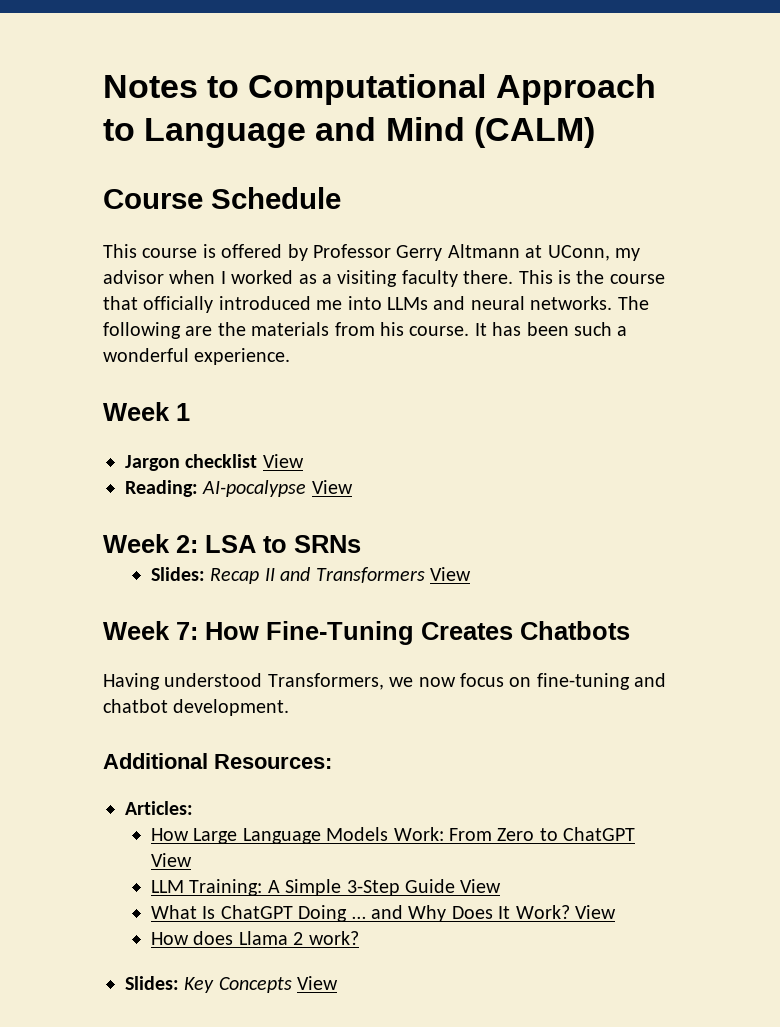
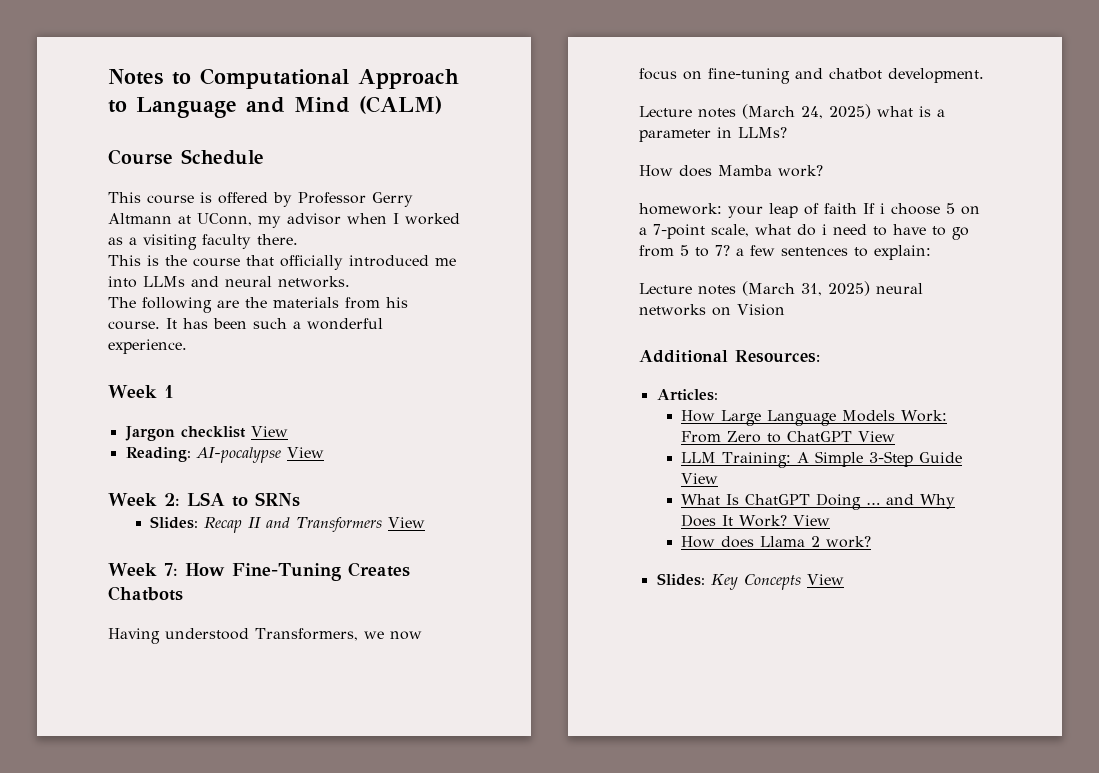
- This course is offered by Professor Gerry Altmann at UConn, my advisor when I worked as a visiting faculty there. This is the course that officially introduced me into LLMs and neural networks. The following are the materials from his course.
+ This course is offered by Professor Gerry Altmann at UConn, my advisor when I worked as a visiting faculty there.
+ This is the course that officially introduced me into LLMs and neural networks.
+ The following are the materials from his course.
+ Lecture notes (March 24, 2025) what is a parameter in LLMs?
+ How does Mamba work?
+ homework: your leap of faith If i choose 5 on a 7-point scale, what do i need to have to go from 5 to 7? a few sentences to explain:
+ Lecture notes (March 31, 2025) neural networks on Vision

